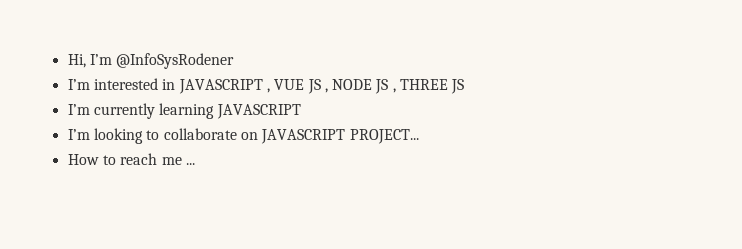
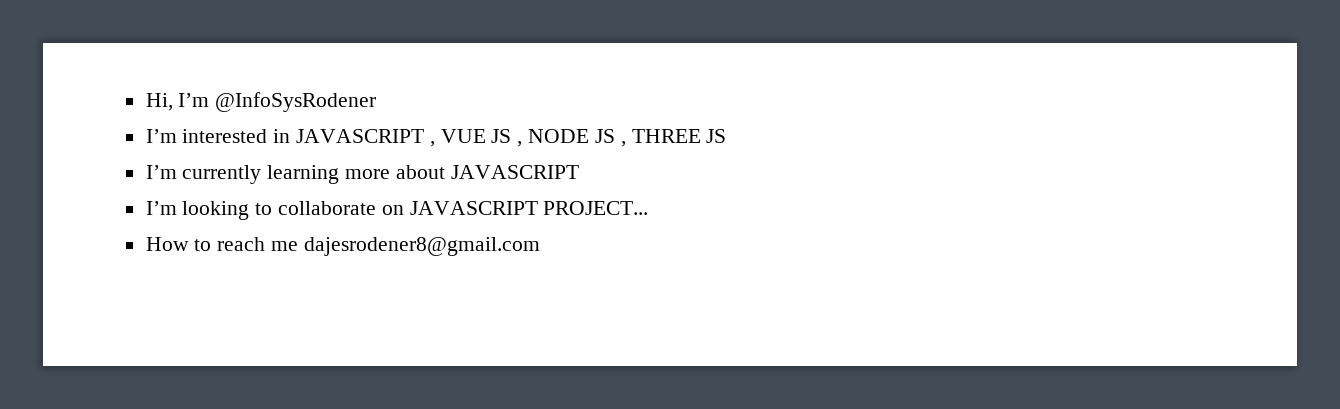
- I’m currently learning JAVASCRIPT
+ I’m currently learning more about JAVASCRIPT
- How to reach me ...
+ How to reach me dajesrodener8@gmail.com

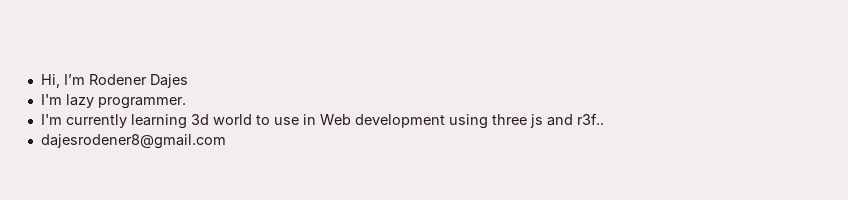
- Hi, I’m @InfoSysRodener
- I’m interested in JAVASCRIPT , VUE JS , NODE JS , THREE JS
- I’m currently learning more about JAVASCRIPT
- I’m looking to collaborate on JAVASCRIPT PROJECT...
- How to reach me dajesrodener8@gmail.com
+ Hi, I’m Rodener Dajes
+ I'm lazy programmer.
+ I'm currently learning 3d world to use in Web development using three js and r3f..
+ dajesrodener8@gmail.com

